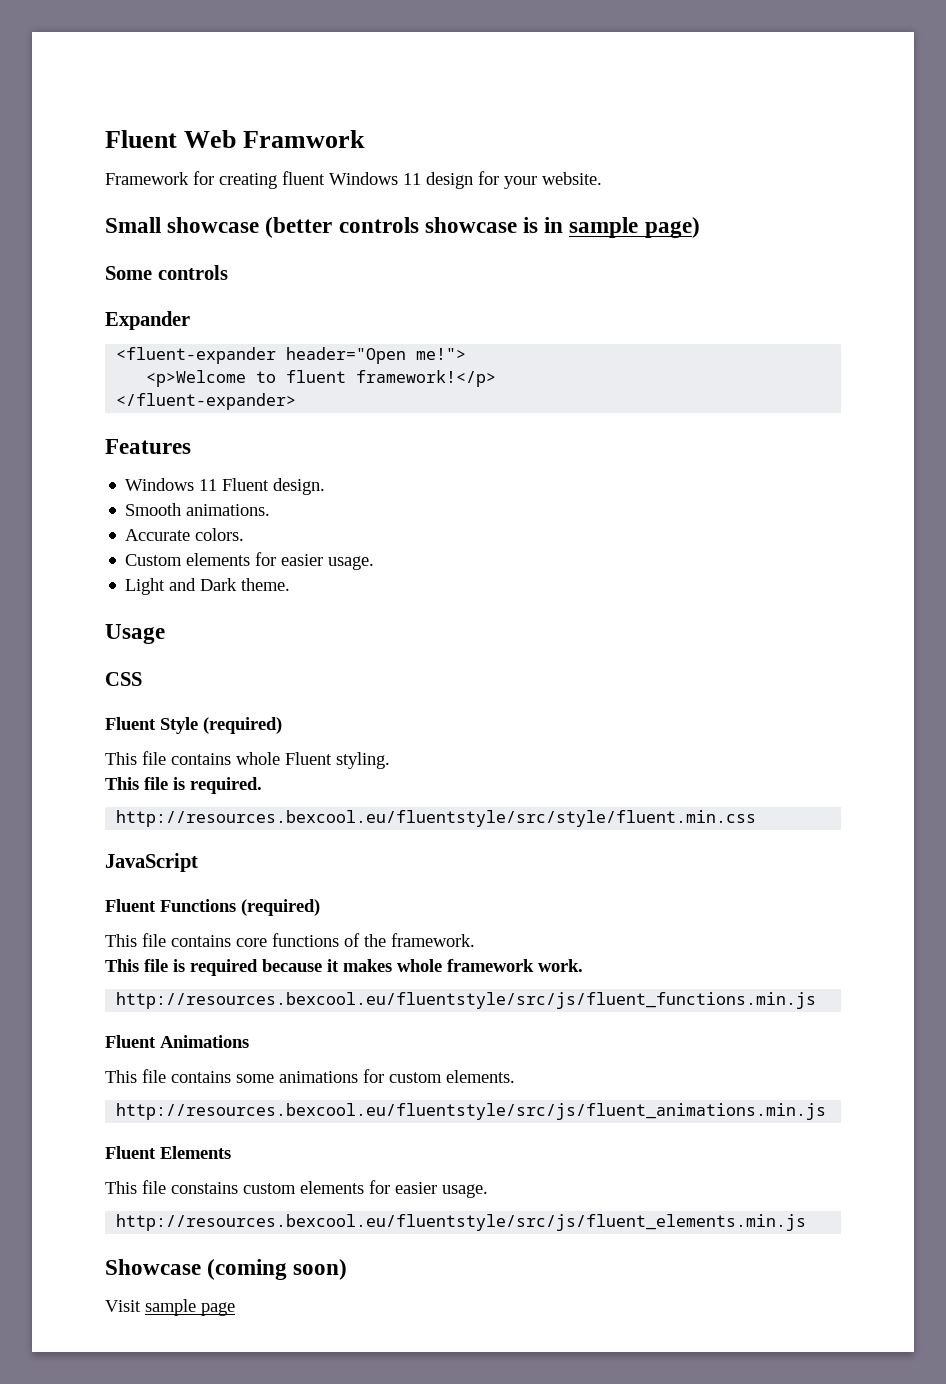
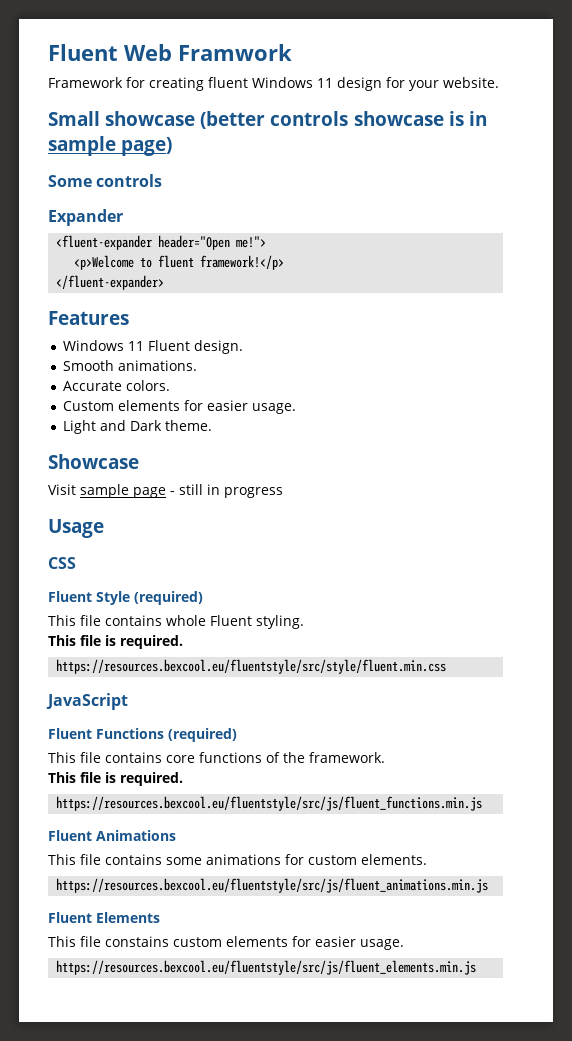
+ Showcase
+ Visit sample page - still in progress
- http://resources.bexcool.eu/fluentstyle/src/style/fluent.min.css
+ https://resources.bexcool.eu/fluentstyle/src/style/fluent.min.css
  This file contains core functions of the framework.
- This file is required because it makes whole framework work.
- http://resources.bexcool.eu/fluentstyle/src/js/fluent_functions.min.js
+ This file is required.
+ https://resources.bexcool.eu/fluentstyle/src/js/fluent_functions.min.js
- http://resources.bexcool.eu/fluentstyle/src/js/fluent_animations.min.js
+ https://resources.bexcool.eu/fluentstyle/src/js/fluent_animations.min.js
- http://resources.bexcool.eu/fluentstyle/src/js/fluent_elements.min.js
- Showcase (coming soon)
- Visit sample page
+ https://resources.bexcool.eu/fluentstyle/src/js/fluent_elements.min.js

